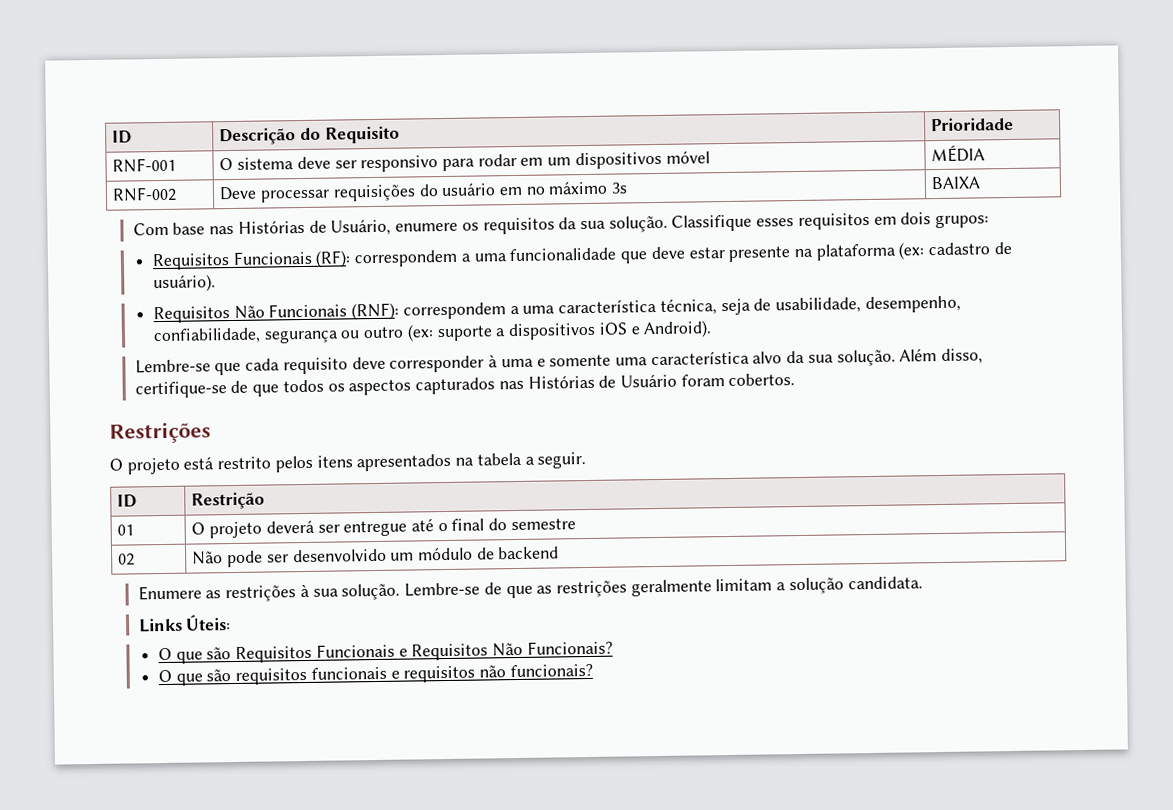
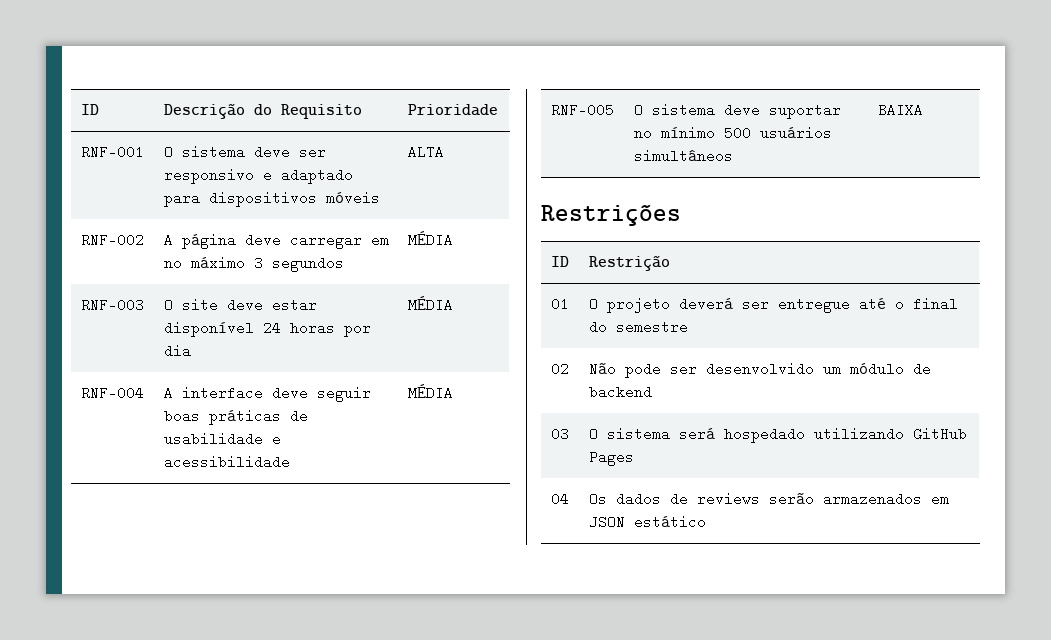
- RNF-001 | O sistema deve ser responsivo para rodar em um dispositivos móvel | MÉDIA
- RNF-002 | Deve processar requisições do usuário em no máximo 3s | BAIXA
- Com base nas Histórias de Usuário, enumere os requisitos da sua solução. Classifique esses requisitos em dois grupos:
- Requisitos Funcionais (RF): correspondem a uma funcionalidade que deve estar presente na plataforma (ex: cadastro de usuário).
- Requisitos Não Funcionais (RNF): correspondem a uma característica técnica, seja de usabilidade, desempenho, confiabilidade, segurança ou outro (ex: suporte a dispositivos iOS e Android).
- Lembre-se que cada requisito deve corresponder à uma e somente uma característica alvo da sua solução. Além disso, certifique-se de que todos os aspectos capturados nas Histórias de Usuário foram cobertos.
+ RNF-001 | O sistema deve ser responsivo e adaptado para dispositivos móveis | ALTA
+ RNF-002 | A página deve carregar em no máximo 3 segundos | MÉDIA
+ RNF-003 | O site deve estar disponível 24 horas por dia | MÉDIA
+ RNF-004 | A interface deve seguir boas práticas de usabilidade e acessibilidade | MÉDIA
+ RNF-005 | O sistema deve suportar no mínimo 500 usuários simultâneos | BAIXA
  Restrições
- O projeto está restrito pelos itens apresentados na tabela a seguir.
- Enumere as restrições à sua solução. Lembre-se de que as restrições geralmente limitam a solução candidata.
- Links Úteis:
- O que são Requisitos Funcionais e Requisitos Não Funcionais?
- O que são requisitos funcionais e requisitos não funcionais?
+ 03 | O sistema será hospedado utilizando GitHub Pages
+ 04 | Os dados de reviews serão armazenados em JSON estático

